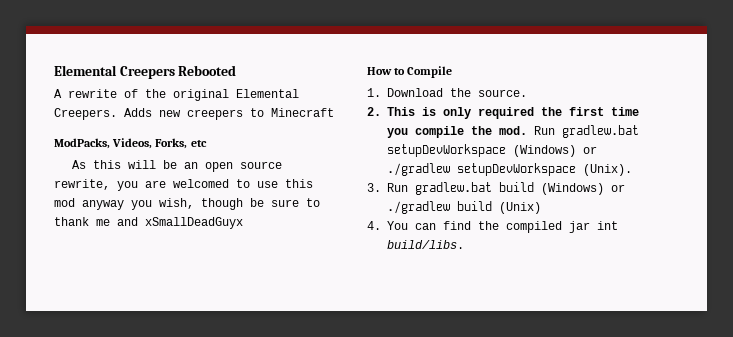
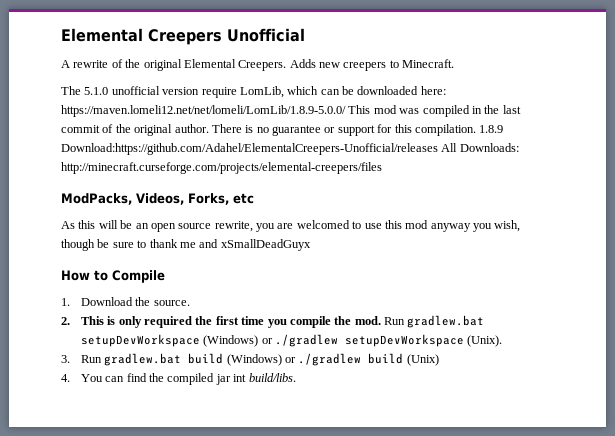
- Elemental Creepers Rebooted
+ Elemental Creepers Unofficial
- Adds new creepers to Minecraft
+ Adds new creepers to Minecraft.
+ The 5.1.0 unofficial version require LomLib, which can be downloaded here: https://maven.lomeli12.net/net/lomeli/LomLib/1.8.9-5.0.0/ This mod was compiled in the last commit of the original author. There is no guarantee or support for this compilation. 1.8.9 Download:https://github.com/Adahel/ElementalCreepers-Unofficial/releases All Downloads: http://minecraft.curseforge.com/projects/elemental-creepers/files

